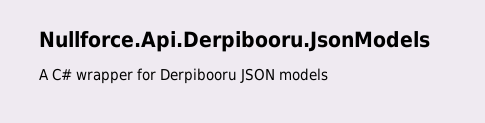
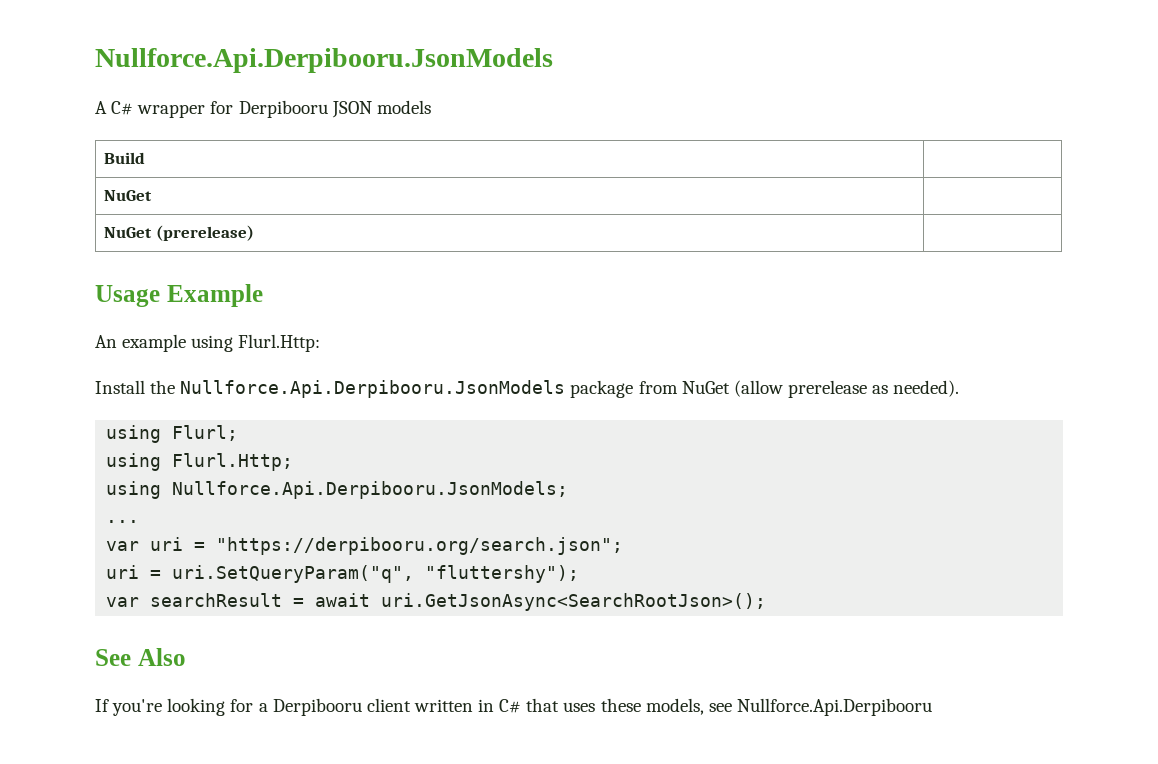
+ Build |
+ NuGet |
+ NuGet (prerelease) |
+ Usage Example
+ An example using Flurl.Http:
+ Install the Nullforce.Api.Derpibooru.JsonModels package from NuGet (allow prerelease as needed).
+ using Flurl;
+ using Flurl.Http;
+ using Nullforce.Api.Derpibooru.JsonModels;
+ ...
+ var uri = "https://derpibooru.org/search.json";
+ uri = uri.SetQueryParam("q", "fluttershy");
+ var searchResult = await uri.GetJsonAsync<SearchRootJson>();
+ See Also
+ If you're looking for a Derpibooru client written in C# that uses these models, see Nullforce.Api.Derpibooru

